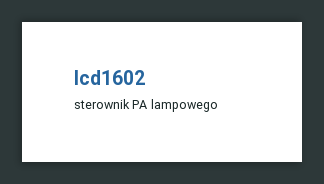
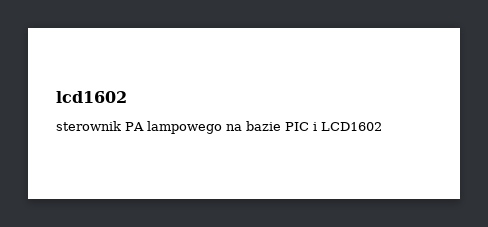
- sterownik PA lampowego
+ sterownik PA lampowego na bazie PIC i LCD1602

